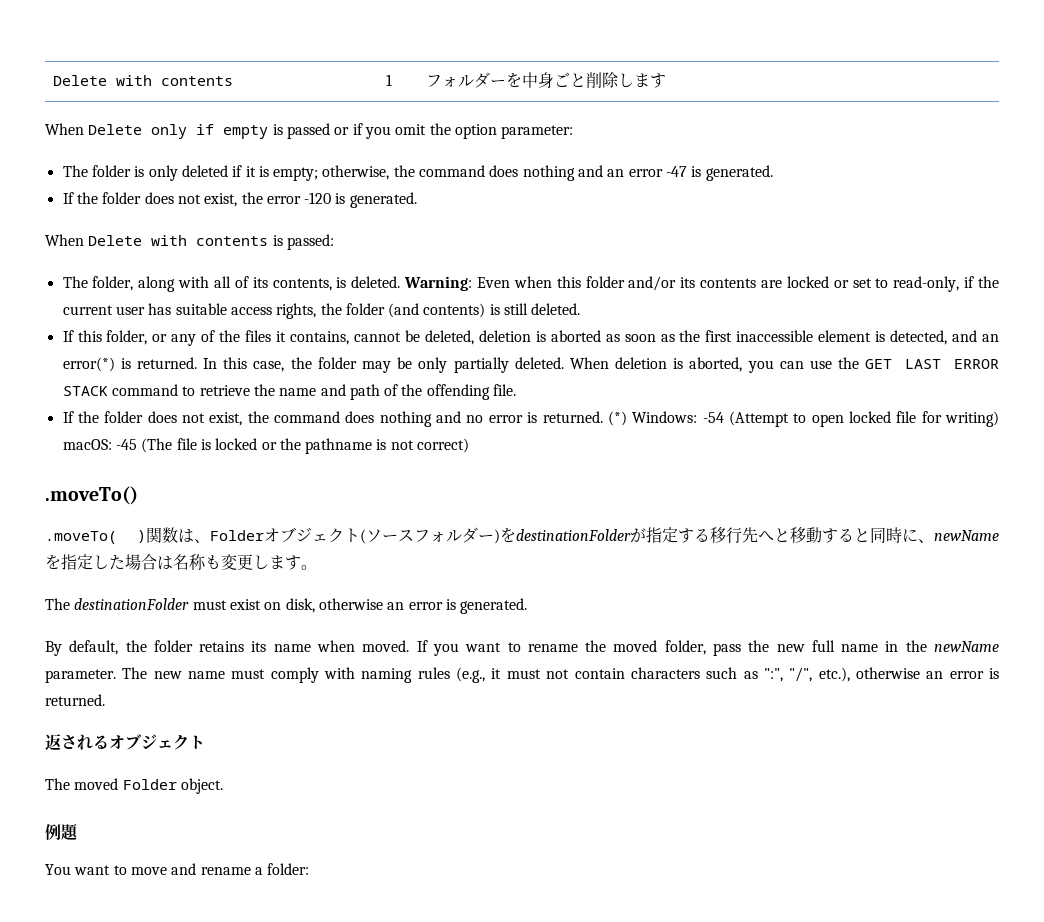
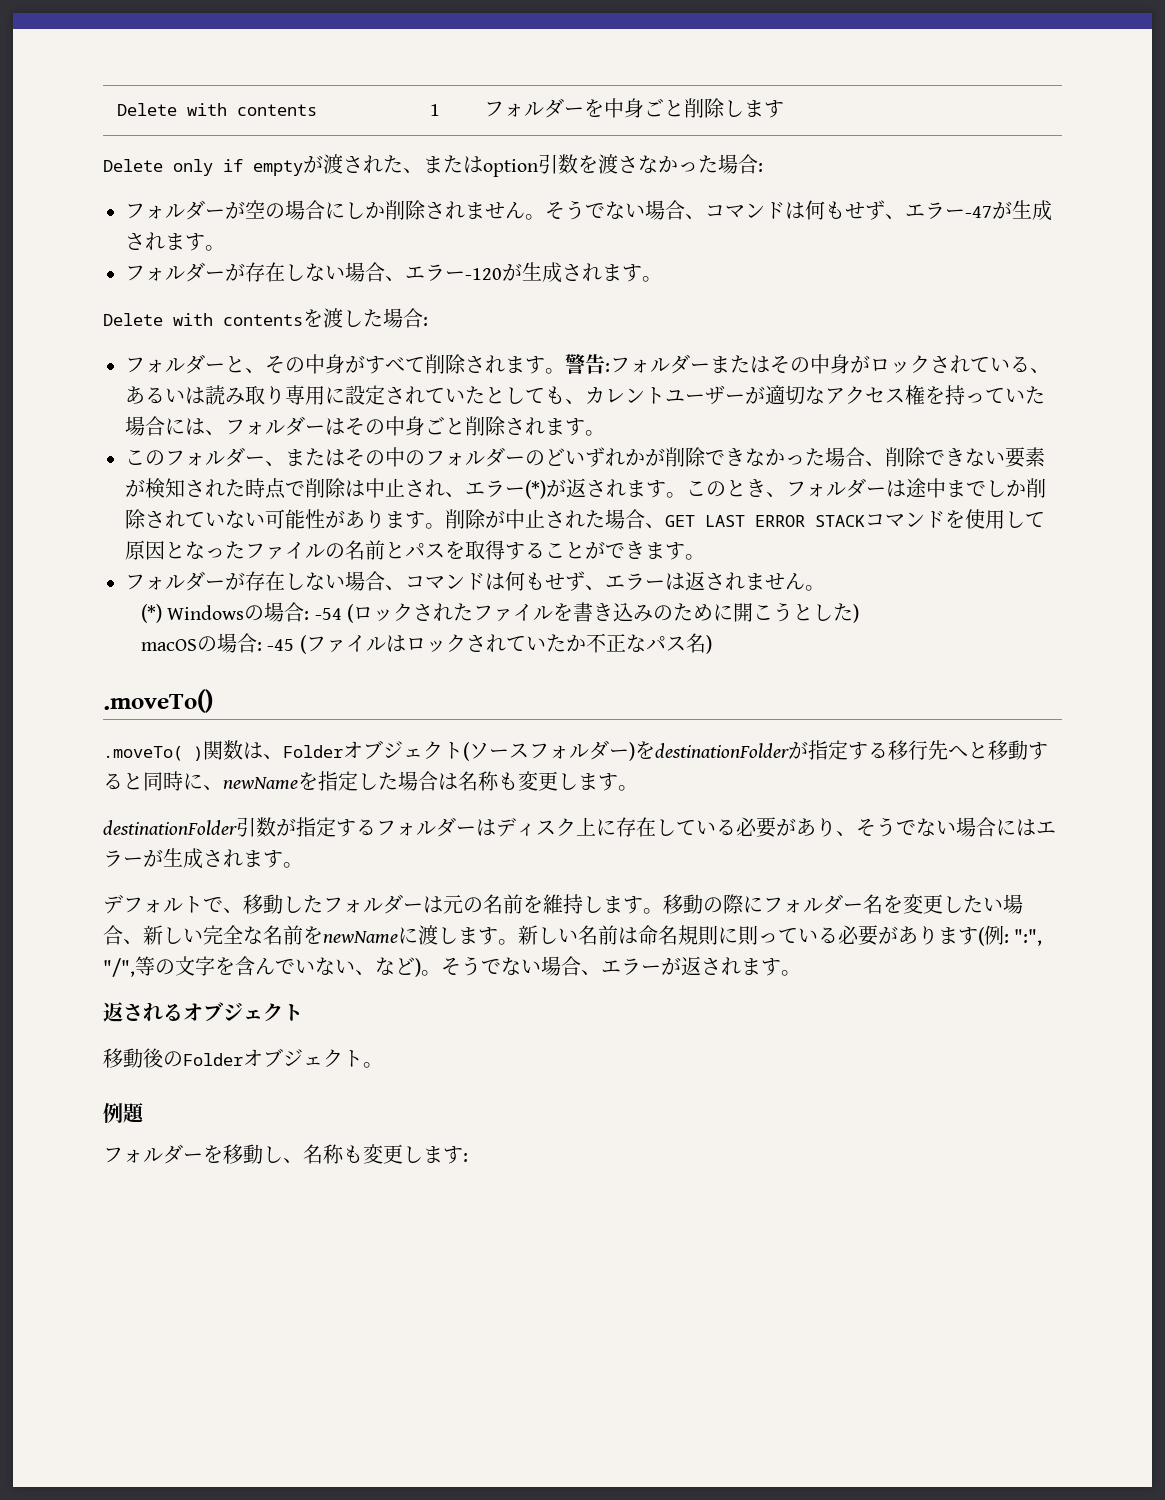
- When Delete only if empty is passed or if you omit the option parameter:
- The folder is only deleted if it is empty; otherwise, the command does nothing and an error -47 is generated.
- If the folder does not exist, the error -120 is generated.
- When Delete with contents is passed:
- The folder, along with all of its contents, is deleted. Warning: Even when this folder and/or its contents are locked or set to read-only, if the current user has suitable access rights, the folder (and contents) is still deleted.
- If this folder, or any of the files it contains, cannot be deleted, deletion is aborted as soon as the first inaccessible element is detected, and an error(*) is returned. In this case, the folder may be only partially deleted. When deletion is aborted, you can use the GET LAST ERROR STACK command to retrieve the name and path of the offending file.
- If the folder does not exist, the command does nothing and no error is returned. (*) Windows: -54 (Attempt to open locked file for writing) macOS: -45 (The file is locked or the pathname is not correct)
+ Delete only if emptyが渡された、またはoption引数を渡さなかった場合:
+ フォルダーが空の場合にしか削除されません。そうでない場合、コマンドは何もせず、エラー-47が生成されます。
+ フォルダーが存在しない場合、エラー-120が生成されます。
+ Delete with contentsを渡した場合:
+ フォルダーと、その中身がすべて削除されます。警告:フォルダーまたはその中身がロックされている、あるいは読み取り専用に設定されていたとしても、カレントユーザーが適切なアクセス権を持っていた場合には、フォルダーはその中身ごと削除されます。
+ このフォルダー、またはその中のフォルダーのどいずれかが削除できなかった場合、削除できない要素が検知された時点で削除は中止され、エラー(*)が返されます。このとき、フォルダーは途中までしか削除されていない可能性があります。削除が中止された場合、GET LAST ERROR STACKコマンドを使用して原因となったファイルの名前とパスを取得することができます。
+ フォルダーが存在しない場合、コマンドは何もせず、エラーは返されません。
+ (*) Windowsの場合: -54 (ロックされたファイルを書き込みのために開こうとした)
+ macOSの場合: -45 (ファイルはロックされていたか不正なパス名)
- The destinationFolder must exist on disk, otherwise an error is generated.
- By default, the folder retains its name when moved. If you want to rename the moved folder, pass the new full name in the newName parameter. The new name must comply with naming rules (e.g., it must not contain characters such as ":", "/", etc.), otherwise an error is returned.
+ destinationFolder引数が指定するフォルダーはディスク上に存在している必要があり、そうでない場合にはエラーが生成されます。
+ デフォルトで、移動したフォルダーは元の名前を維持します。移動の際にフォルダー名を変更したい場合、新しい完全な名前をnewNameに渡します。新しい名前は命名規則に則っている必要があります(例: ":", "/",等の文字を含んでいない、など)。そうでない場合、エラーが返されます。
- The moved Folder object.
+ 移動後のFolderオブジェクト。
  例題
- You want to move and rename a folder:
+ フォルダーを移動し、名称も変更します:

